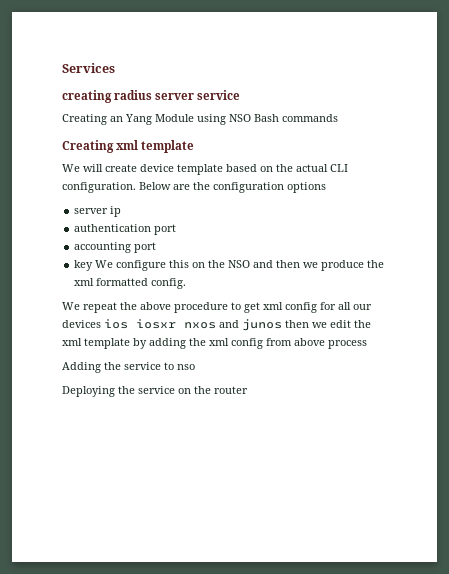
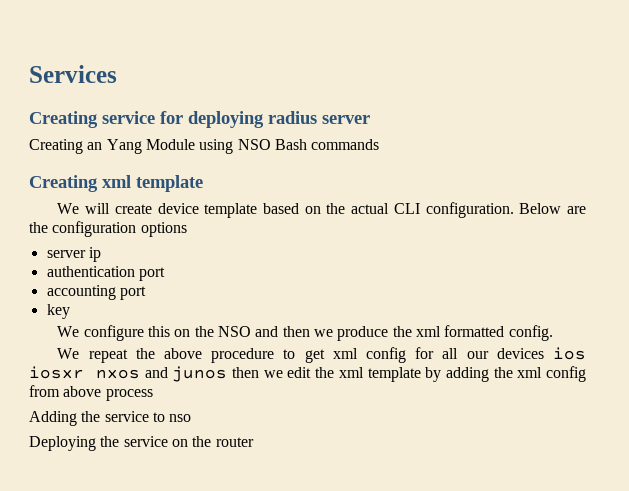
- creating radius server service
+ Creating service for deploying radius server
- key We configure this on the NSO and then we produce the xml formatted config.
+ key
+ We configure this on the NSO and then we produce the xml formatted config.

